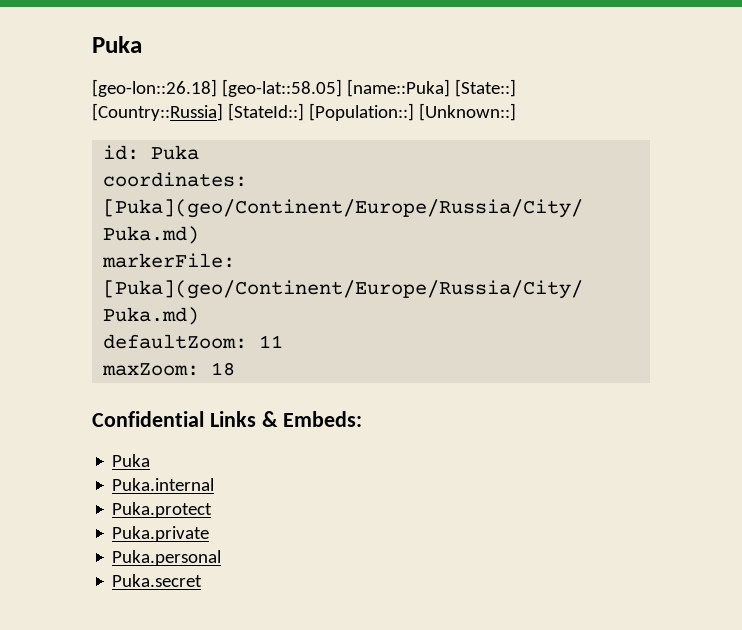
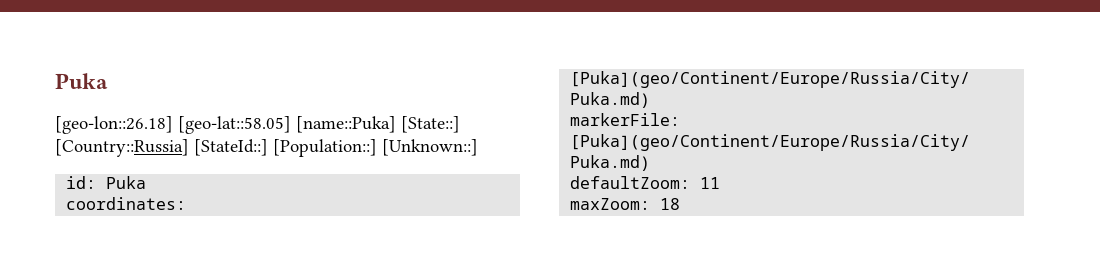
- Confidential Links & Embeds:
- Puka
- Puka.internal
- Puka.protect
- Puka.private
- Puka.personal
- Puka.secret

